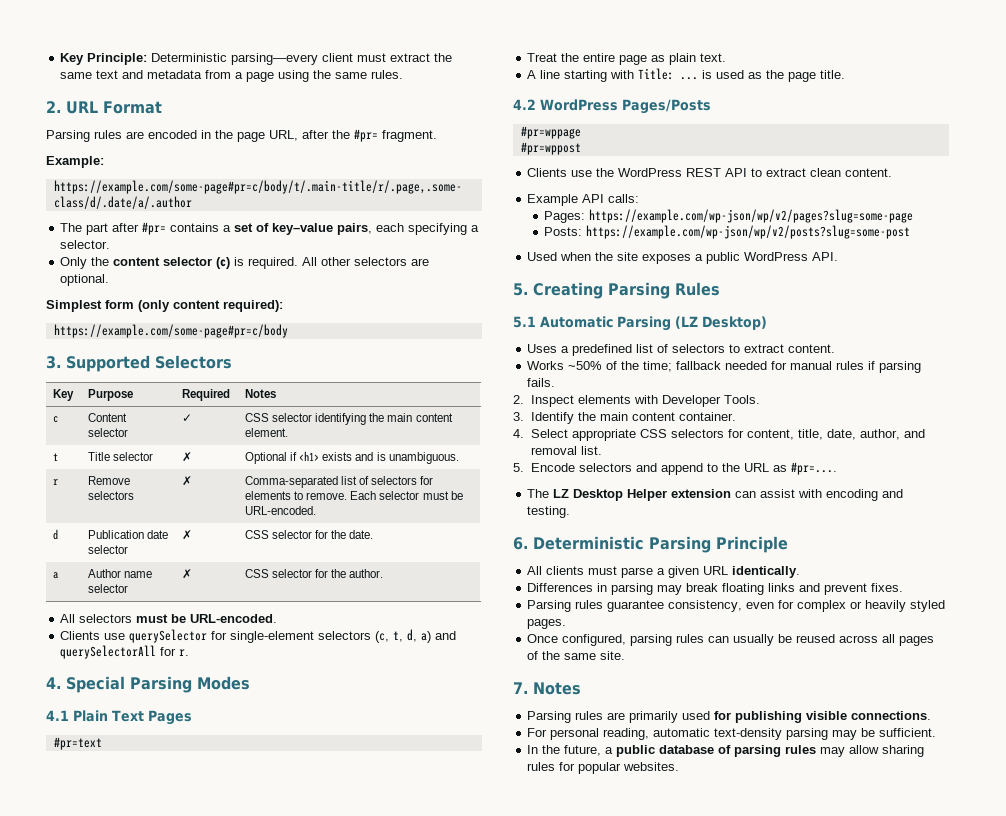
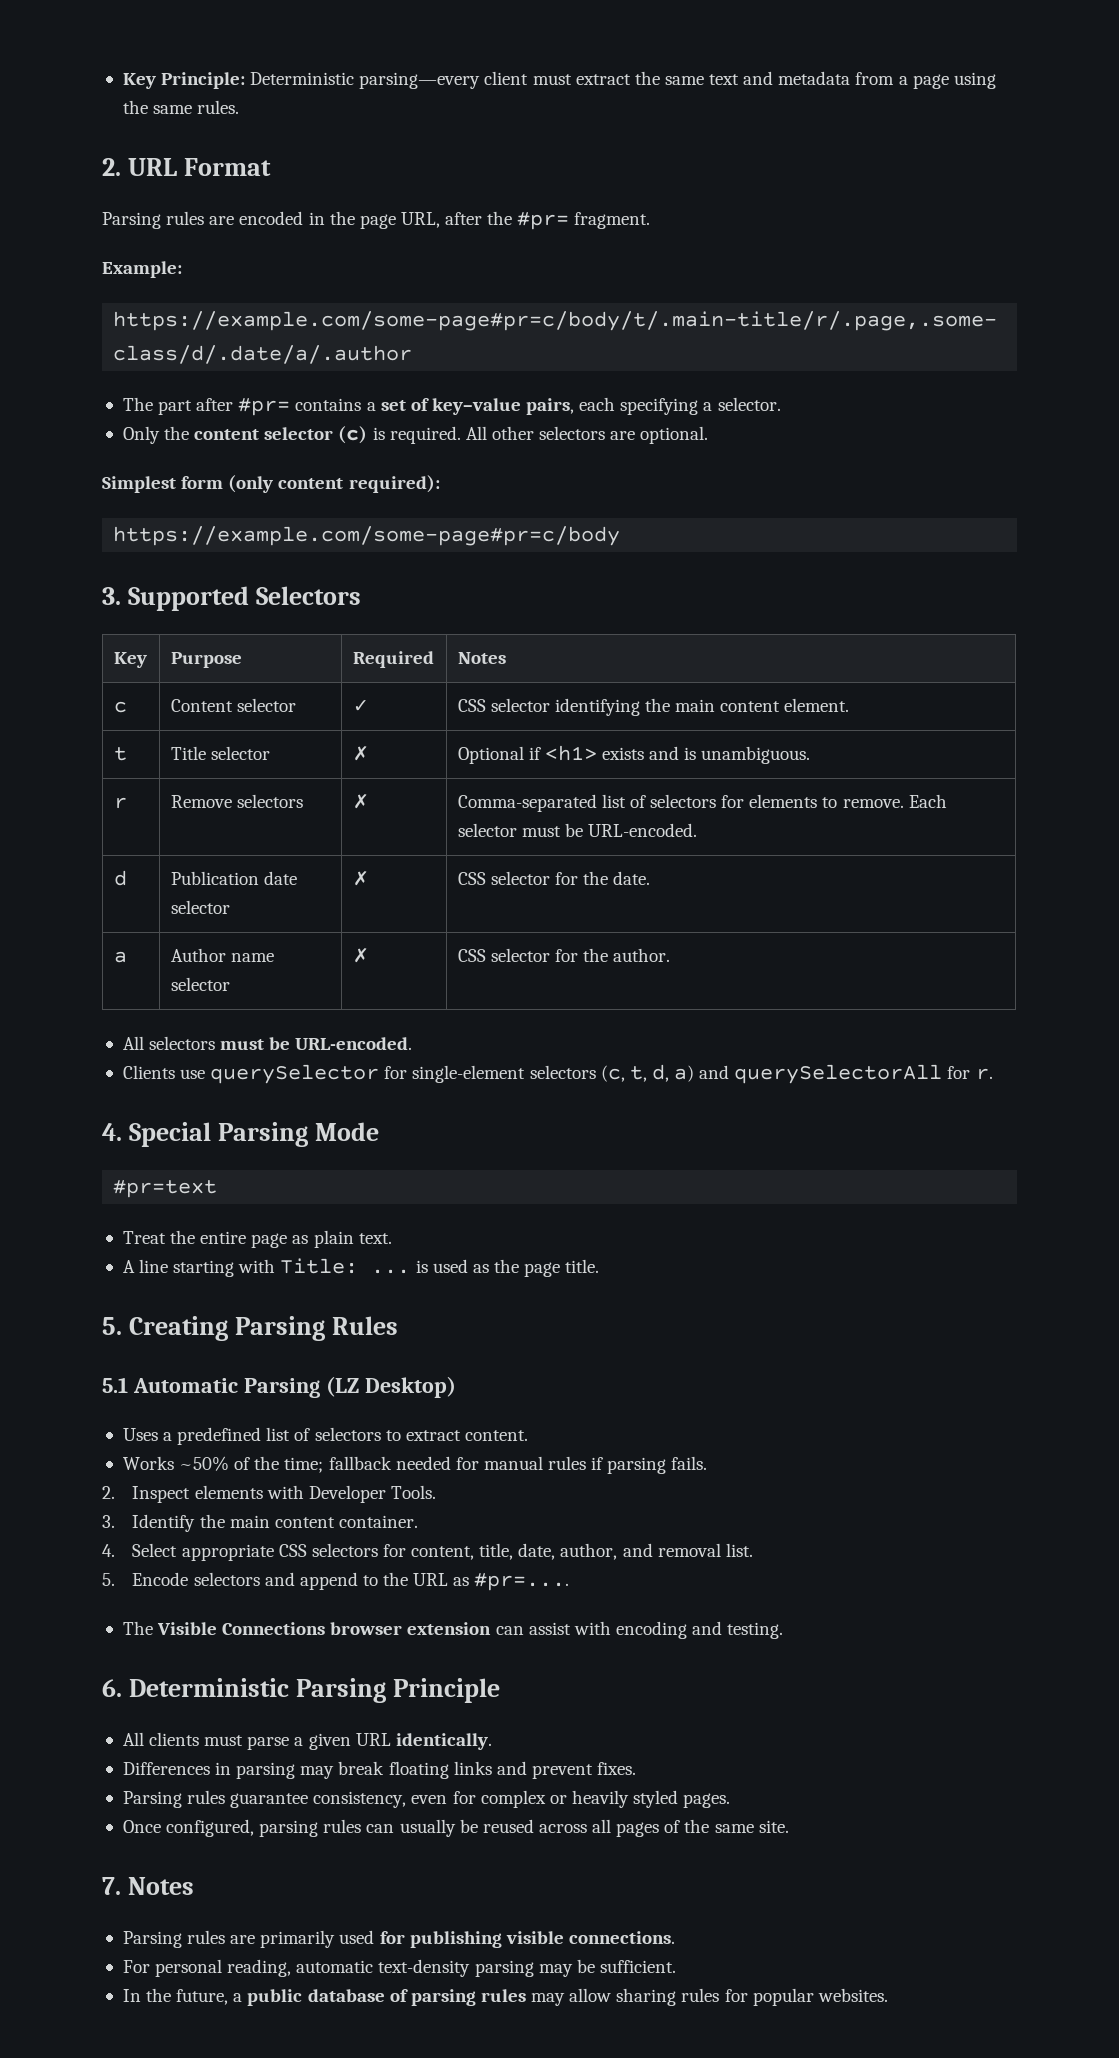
- 4. Special Parsing Modes
- 4.1 Plain Text Pages
+ 4. Special Parsing Mode
- 4.2 WordPress Pages/Posts
- #pr=wppage
- #pr=wppost
- Clients use the WordPress REST API to extract clean content.
- Example API calls:
- Pages: https://example.com/wp-json/wp/v2/pages?slug=some-page
- Posts: https://example.com/wp-json/wp/v2/posts?slug=some-post
- Used when the site exposes a public WordPress API.
- The LZ Desktop Helper extension can assist with encoding and testing.
+ The Visible Connections browser extension can assist with encoding and testing.

